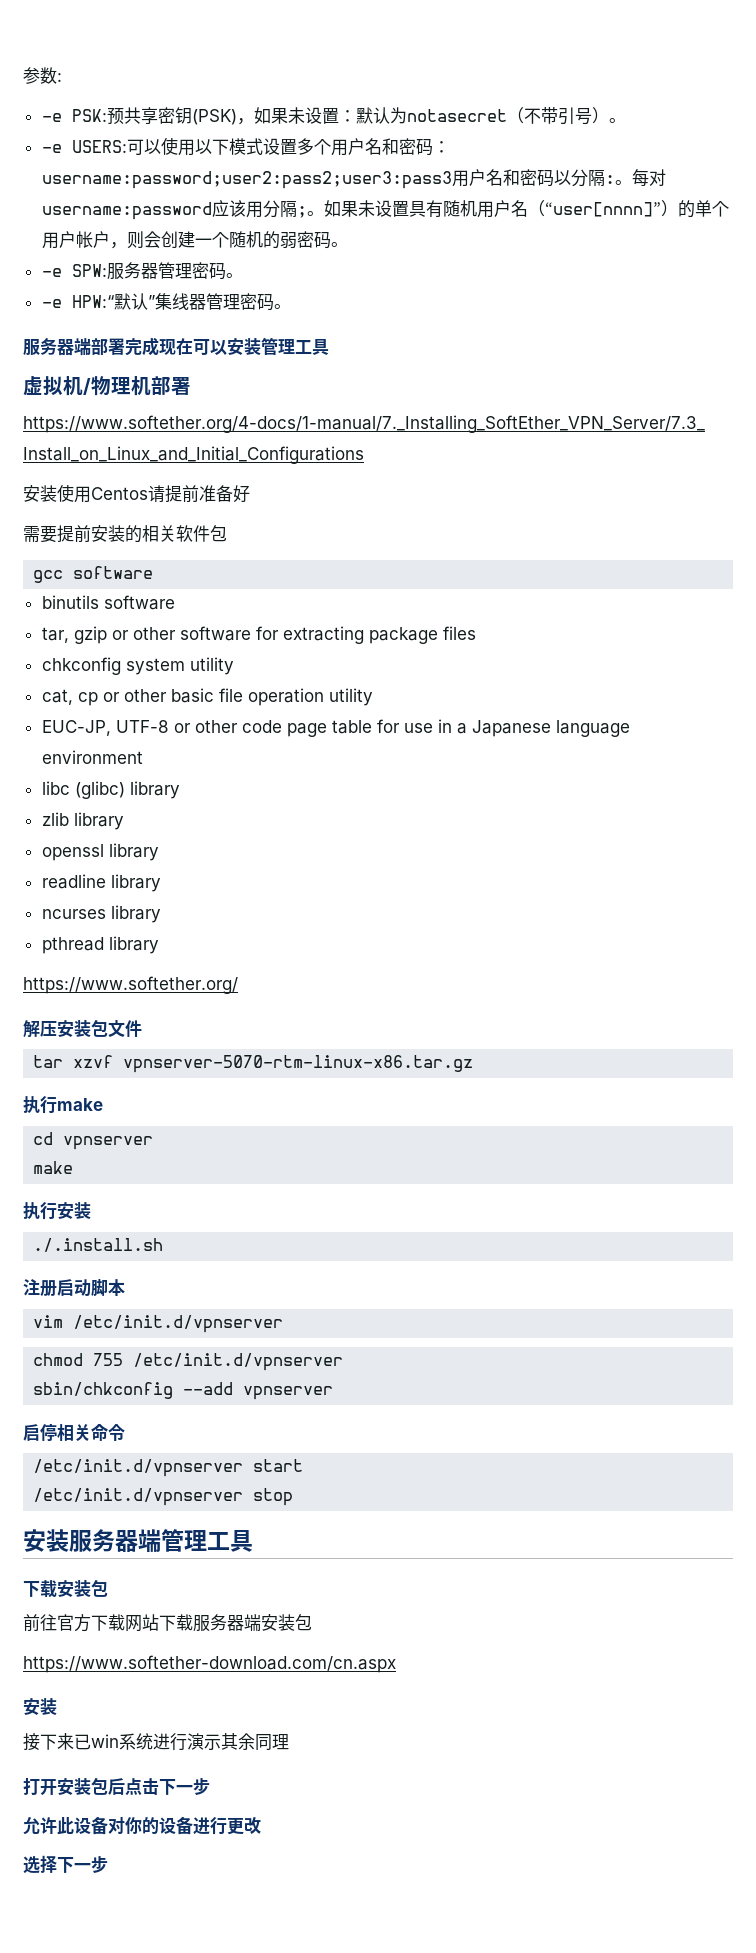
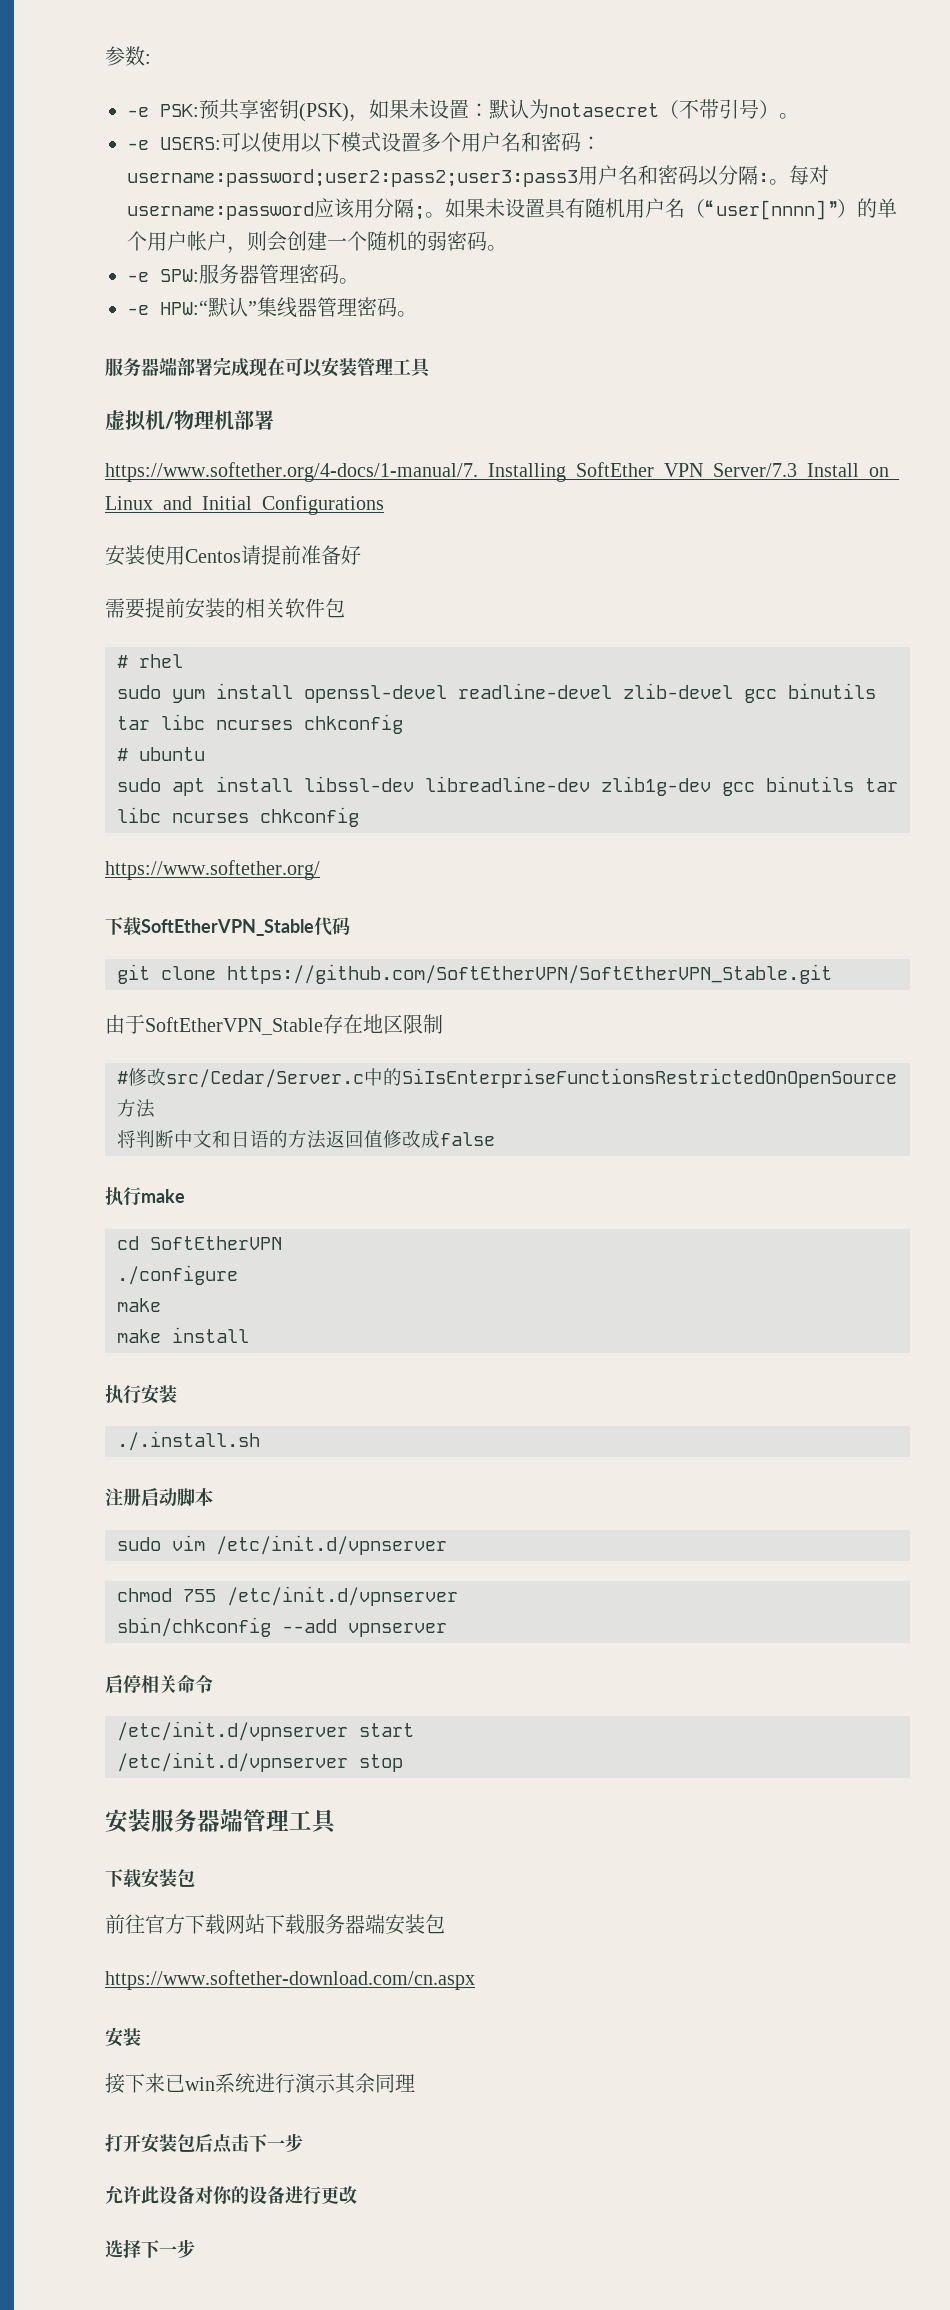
- gcc software
- binutils software
- tar, gzip or other software for extracting package files
- chkconfig system utility
- cat, cp or other basic file operation utility
- EUC-JP, UTF-8 or other code page table for use in a Japanese language environment
- libc (glibc) library
- zlib library
- openssl library
- readline library
- ncurses library
- pthread library
+ # rhel
+ sudo yum install openssl-devel readline-devel zlib-devel gcc binutils tar libc ncurses chkconfig
+ # ubuntu
+ sudo apt install libssl-dev libreadline-dev zlib1g-dev gcc binutils tar libc ncurses chkconfig
  https://www.softether.org/
- 解压安装包文件
- tar xzvf vpnserver-5070-rtm-linux-x86.tar.gz
+ 下载SoftEtherVPN_Stable代码
+ git clone https://github.com/SoftEtherVPN/SoftEtherVPN_Stable.git
+ 由于SoftEtherVPN_Stable存在地区限制
+ #修改src/Cedar/Server.c中的SiIsEnterpriseFunctionsRestrictedOnOpenSource方法
+ 将判断中文和日语的方法返回值修改成false
- cd vpnserver
+ cd SoftEtherVPN
+ ./configure
  make
+ make install
- vim /etc/init.d/vpnserver
+ sudo vim /etc/init.d/vpnserver

